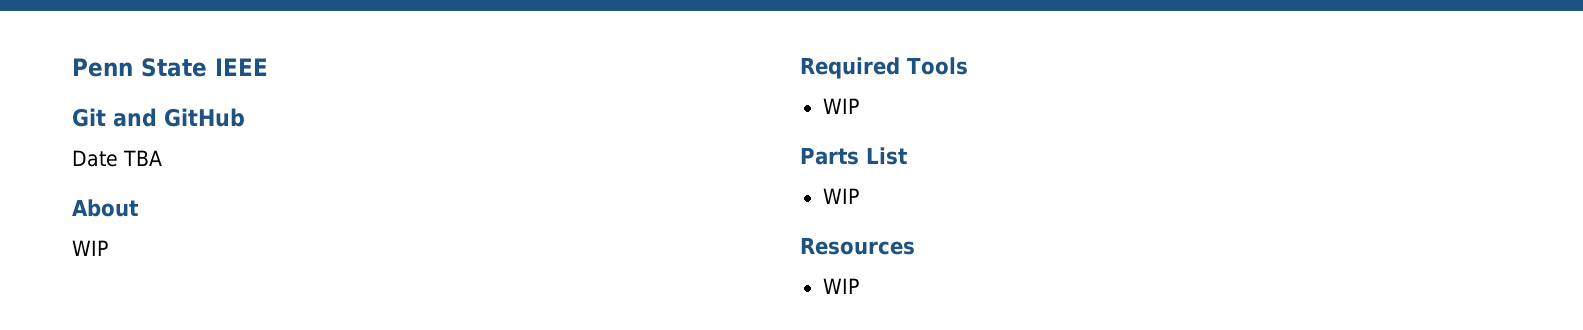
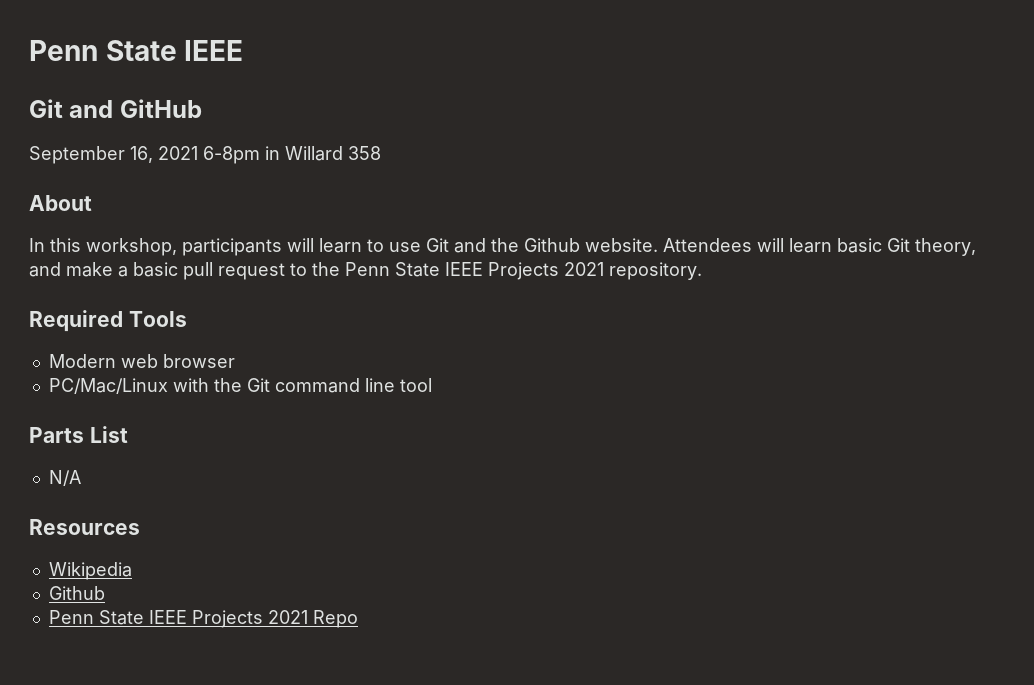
- Date TBA
+ September 16, 2021 6-8pm in Willard 358
  About
- WIP
+ In this workshop, participants will learn to use Git and the Github website. Attendees will learn basic Git theory, and make a basic pull request to the Penn State IEEE Projects 2021 repository.
  Required Tools
- WIP
+ Modern web browser
+ PC/Mac/Linux with the Git command line tool
  Parts List
- WIP
+ N/A
  Resources
- WIP
+ Wikipedia
+ Github
+ Penn State IEEE Projects 2021 Repo

